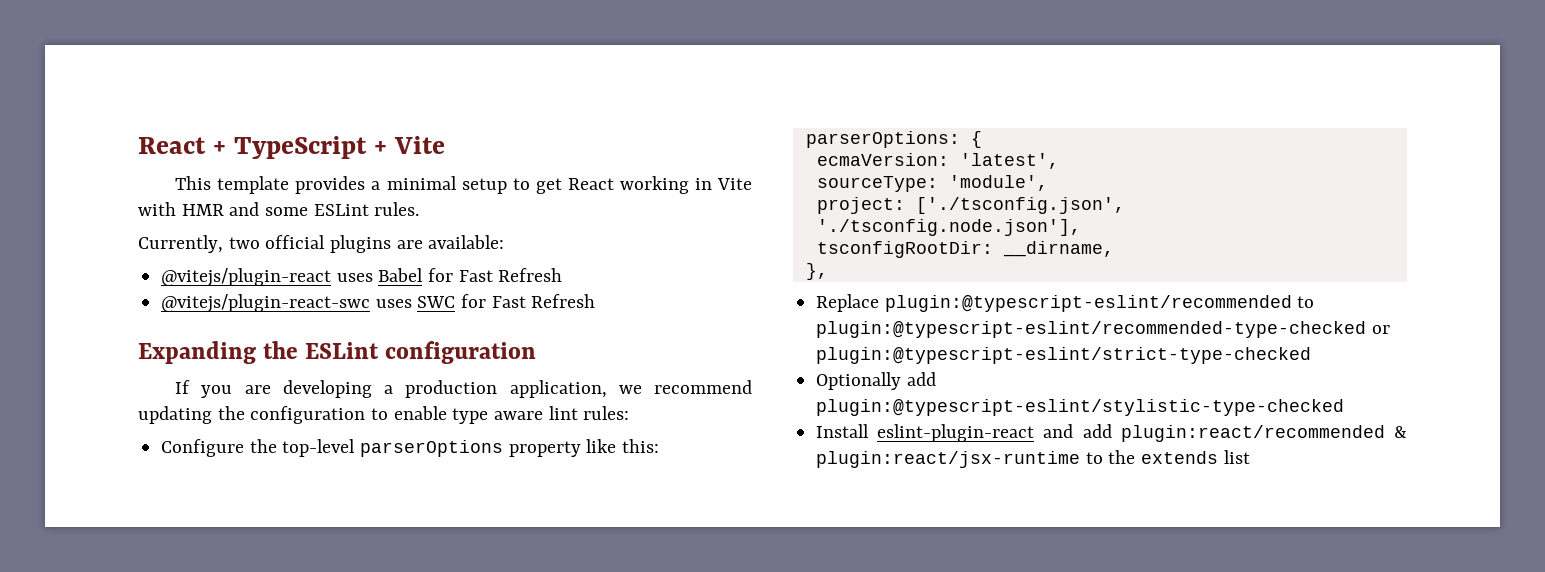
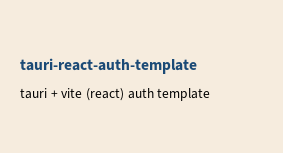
- React + TypeScript + Vite
- This template provides a minimal setup to get React working in Vite with HMR and some ESLint rules.
- Currently, two official plugins are available:
- @vitejs/plugin-react uses Babel for Fast Refresh
- @vitejs/plugin-react-swc uses SWC for Fast Refresh
- Expanding the ESLint configuration
- If you are developing a production application, we recommend updating the configuration to enable type aware lint rules:
- Configure the top-level parserOptions property like this:
- parserOptions: {
- ecmaVersion: 'latest',
- sourceType: 'module',
- project: ['./tsconfig.json', './tsconfig.node.json'],
- tsconfigRootDir: __dirname,
- },
- Replace plugin:@typescript-eslint/recommended to plugin:@typescript-eslint/recommended-type-checked or plugin:@typescript-eslint/strict-type-checked
- Optionally add plugin:@typescript-eslint/stylistic-type-checked
- Install eslint-plugin-react and add plugin:react/recommended & plugin:react/jsx-runtime to the extends list
+ tauri-react-auth-template
+ tauri + vite (react) auth template

